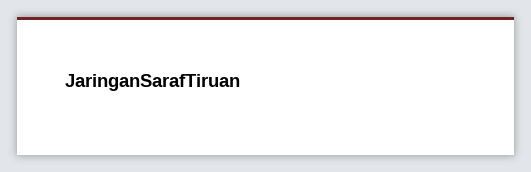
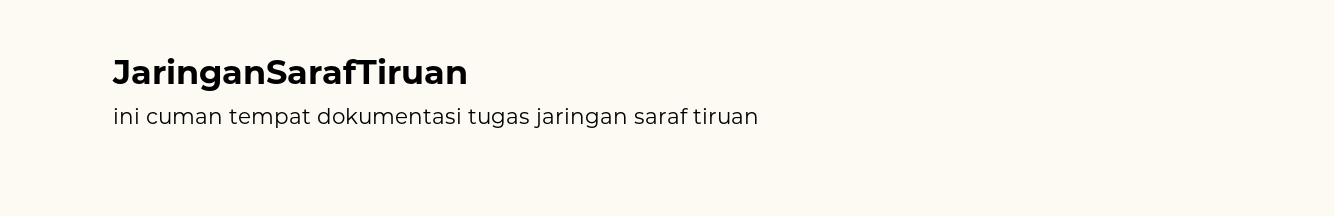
+ ini cuman tempat dokumentasi tugas jaringan saraf tiruan

